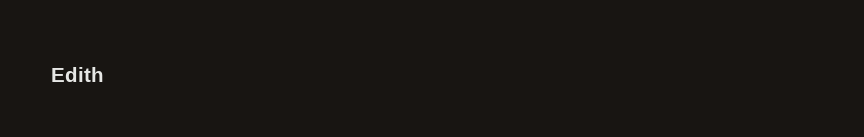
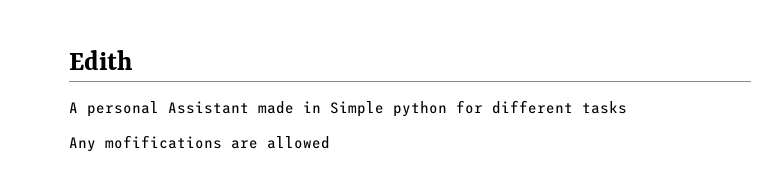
+ A personal Assistant made in Simple python for different tasks
+ Any mofifications are allowed

